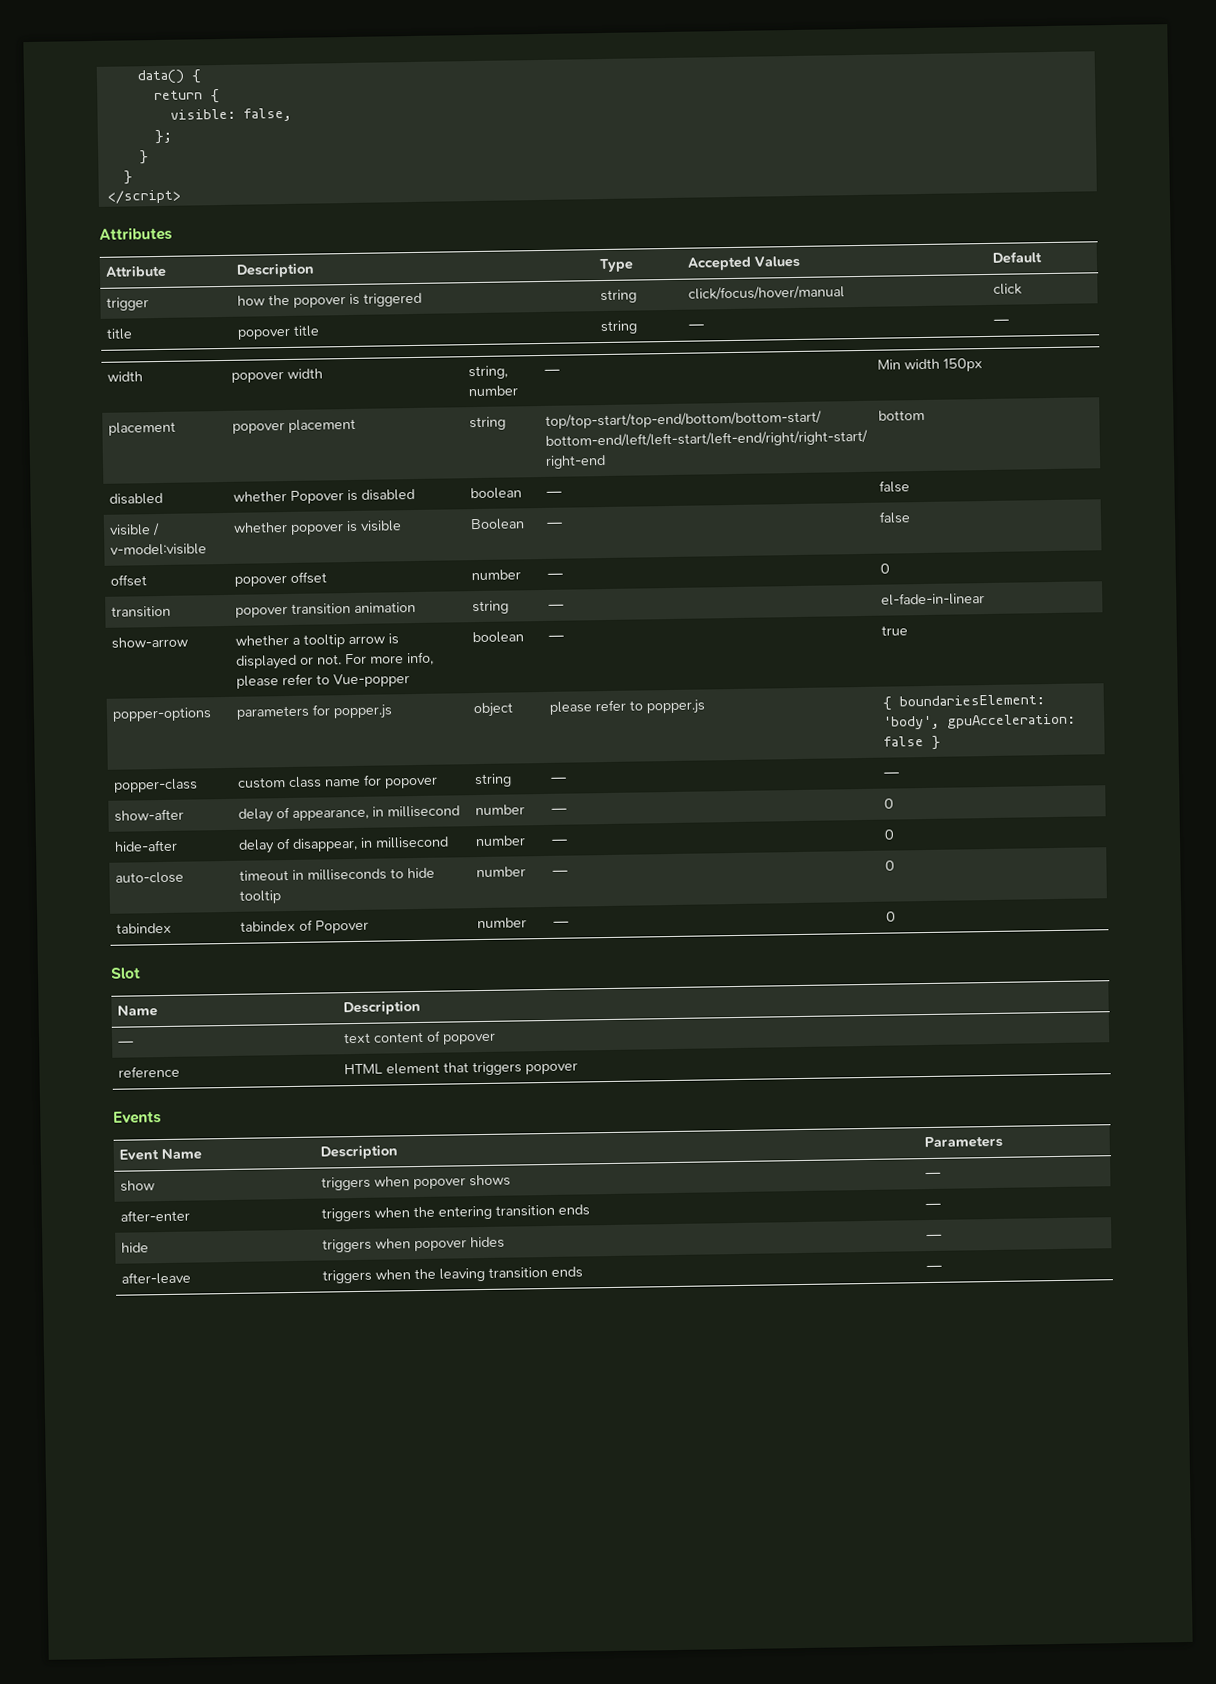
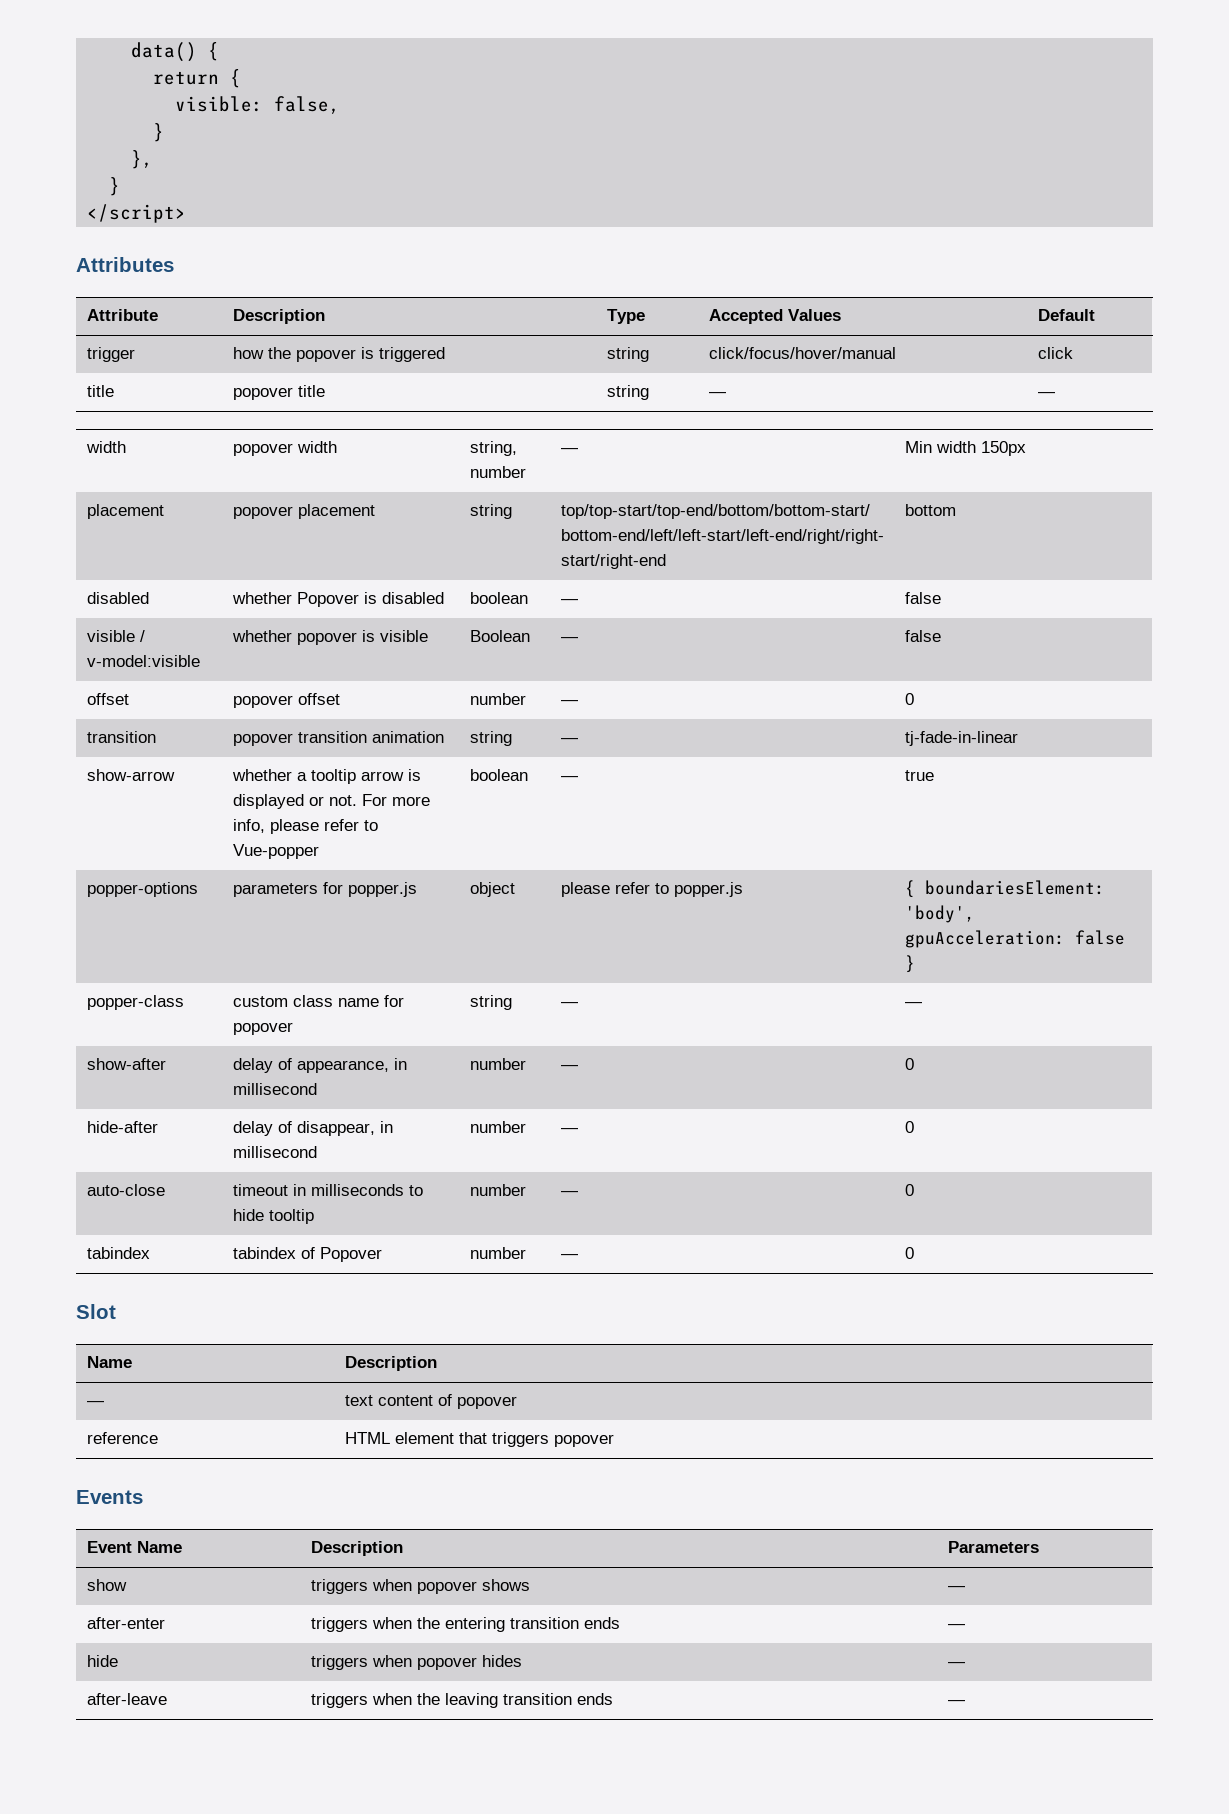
  visible: false,
- };
  }
+ },
- transition | popover transition animation | string | — | el-fade-in-linear
+ transition | popover transition animation | string | — | tj-fade-in-linear

